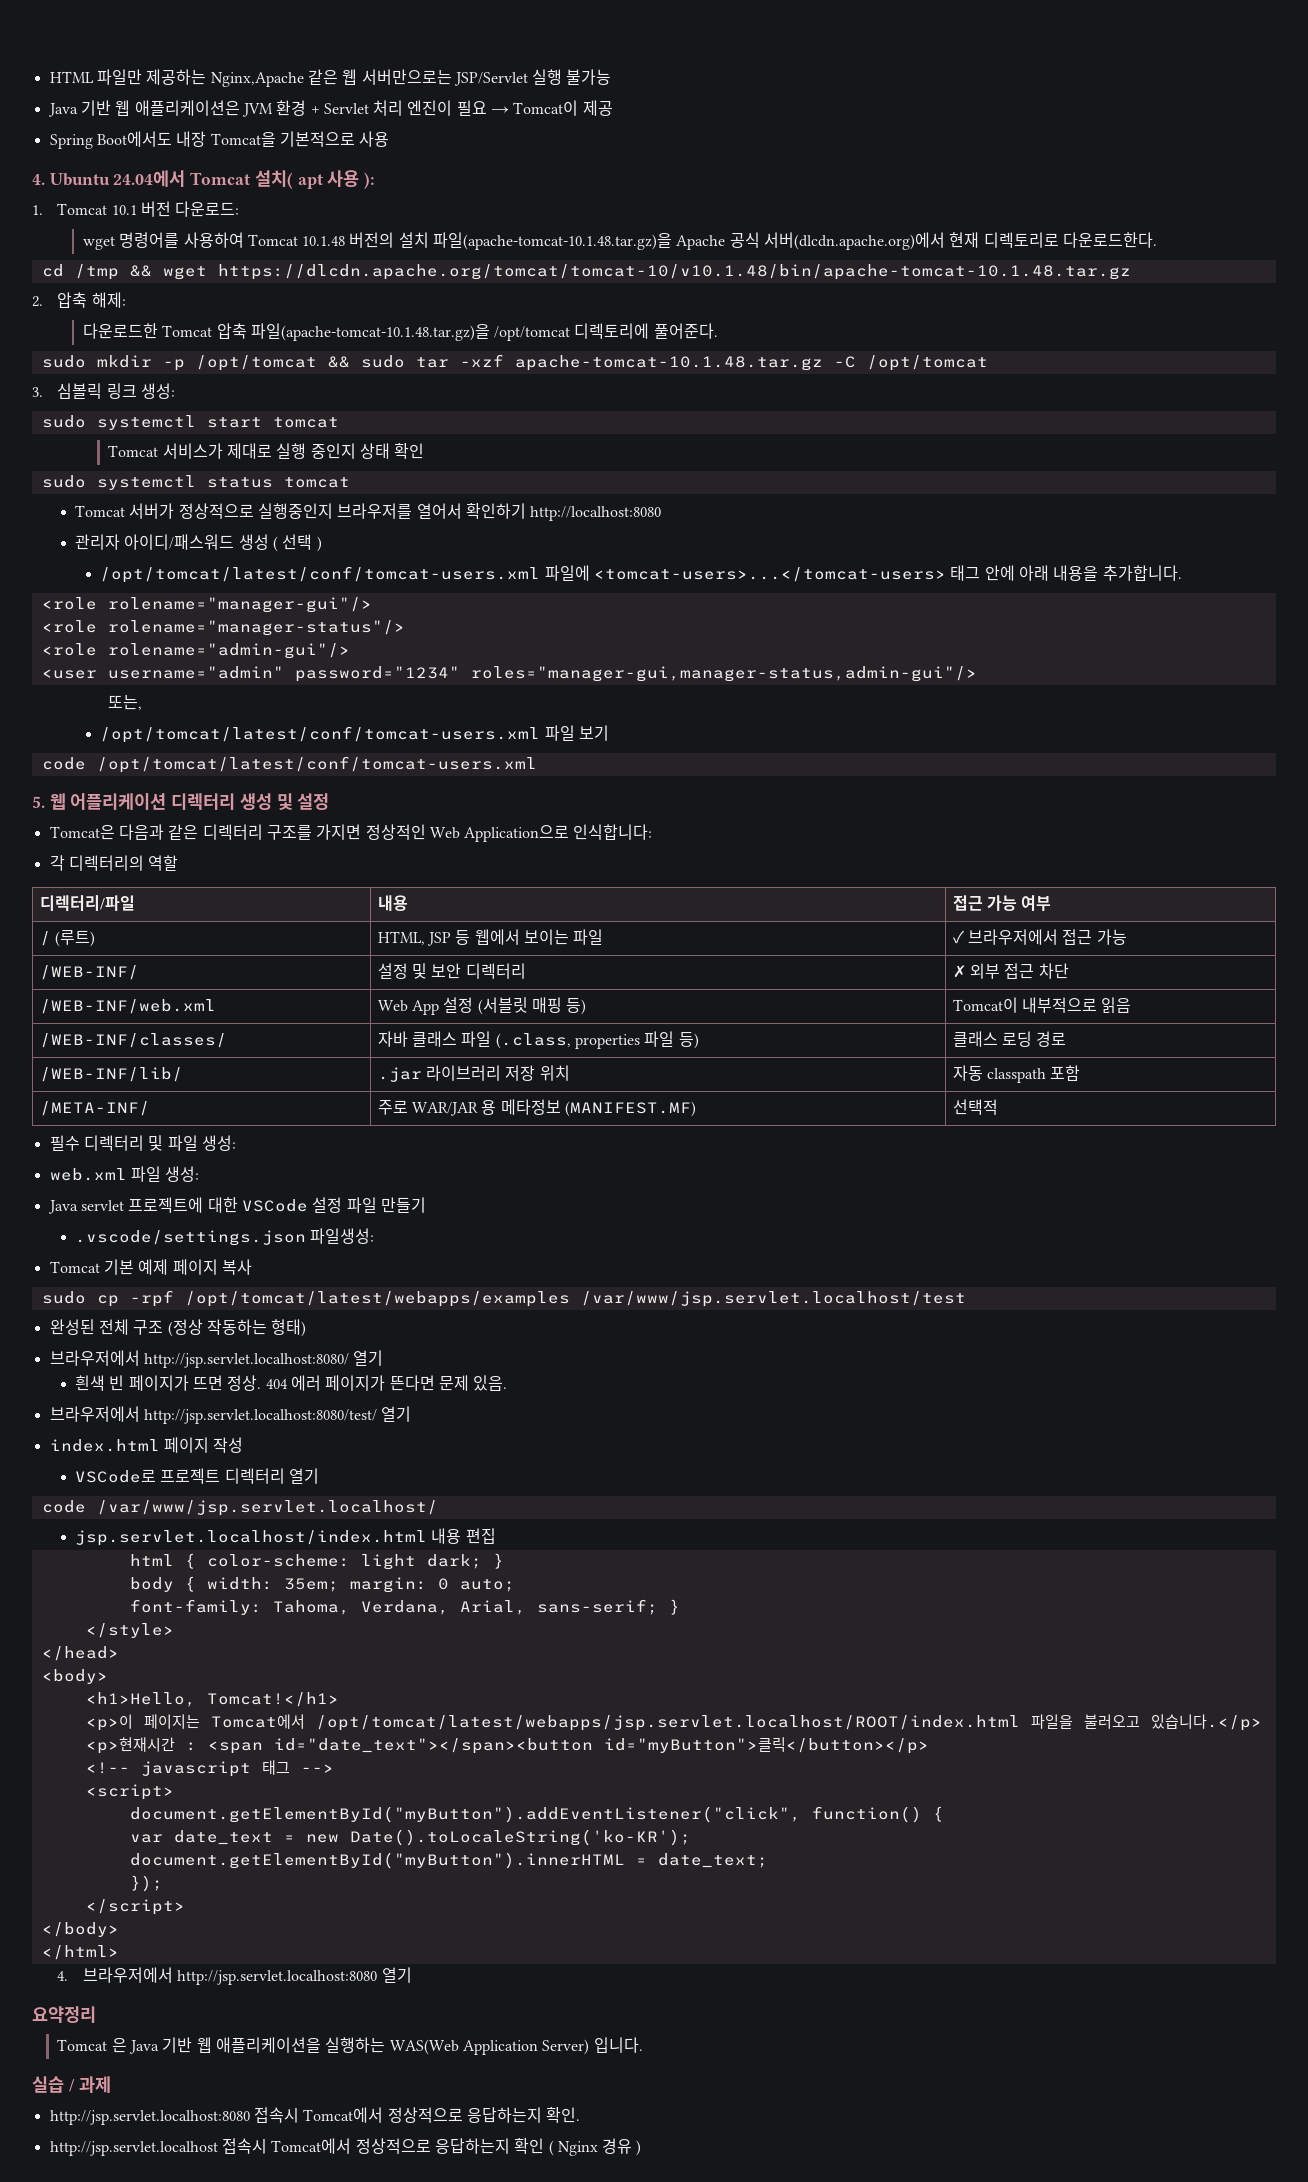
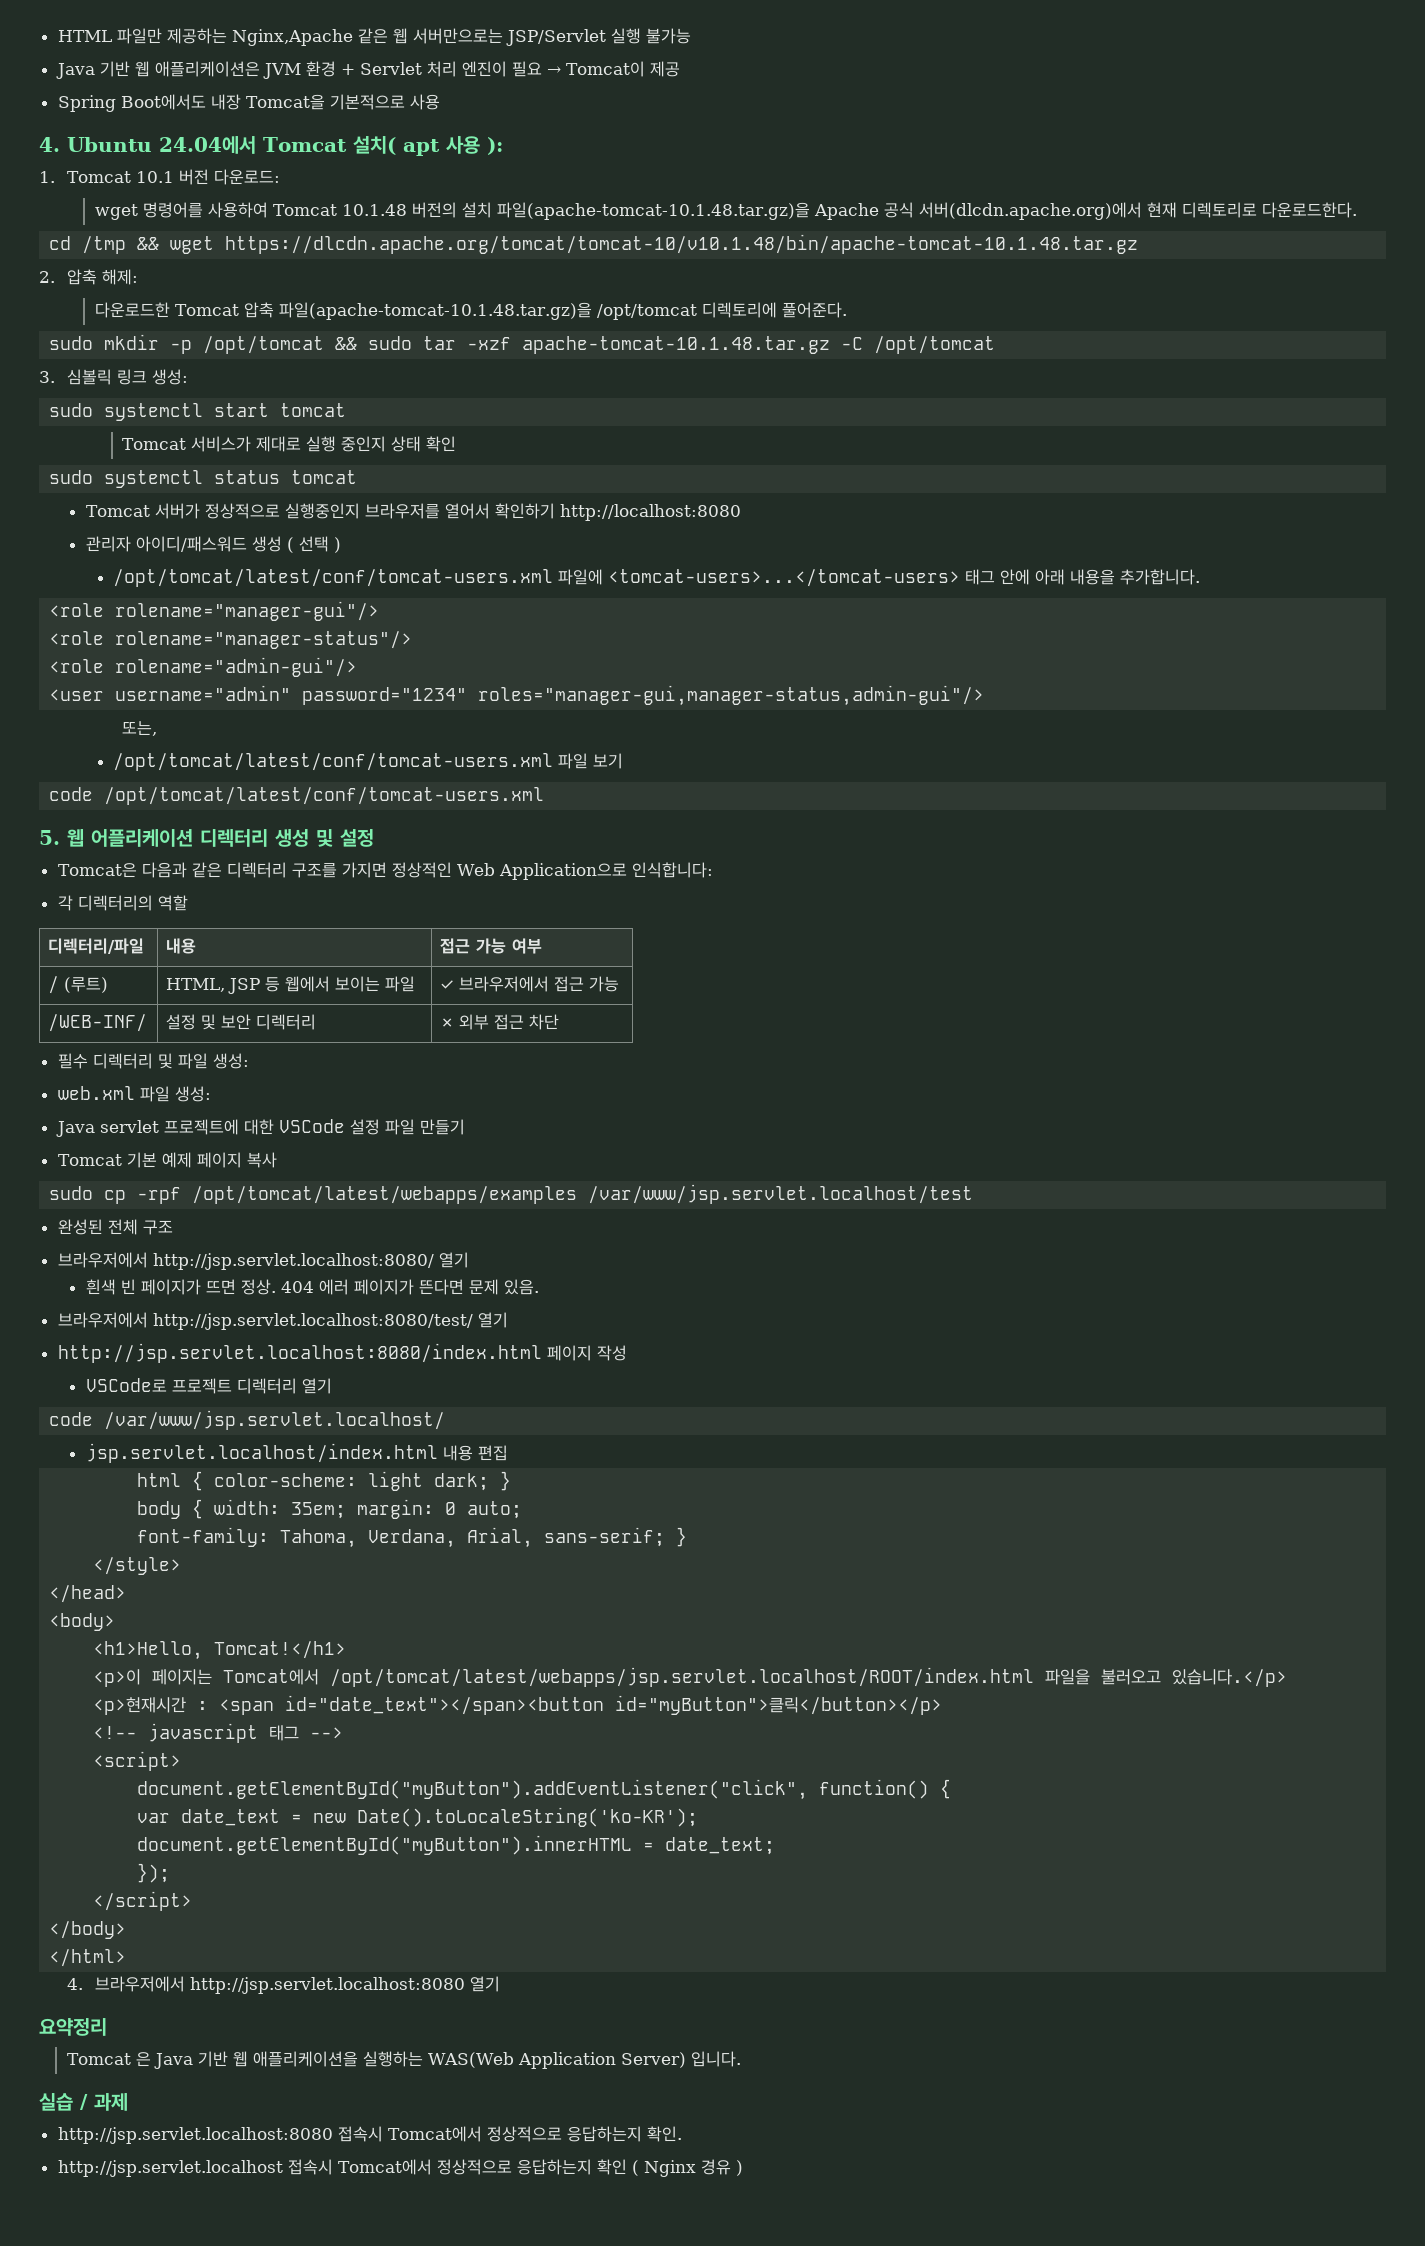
- /WEB-INF/web.xml | Web App 설정 (서블릿 매핑 등) | Tomcat이 내부적으로 읽음
- /WEB-INF/classes/ | 자바 클래스 파일 (.class, properties 파일 등) | 클래스 로딩 경로
- /WEB-INF/lib/ | .jar 라이브러리 저장 위치 | 자동 classpath 포함
- /META-INF/ | 주로 WAR/JAR 용 메타정보 (MANIFEST.MF) | 선택적
- .vscode/settings.json 파일생성:
- 완성된 전체 구조 (정상 작동하는 형태)
+ 완성된 전체 구조
- index.html 페이지 작성
+ http://jsp.servlet.localhost:8080/index.html 페이지 작성

